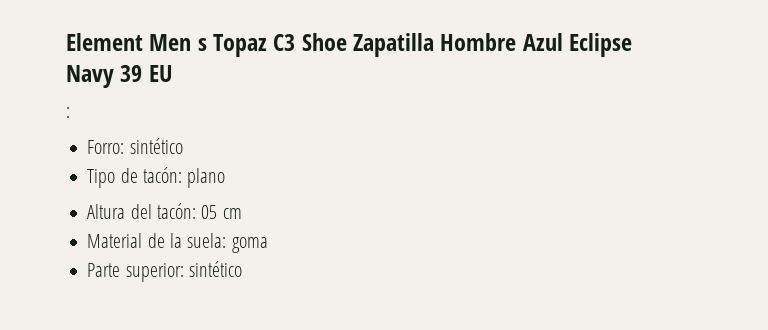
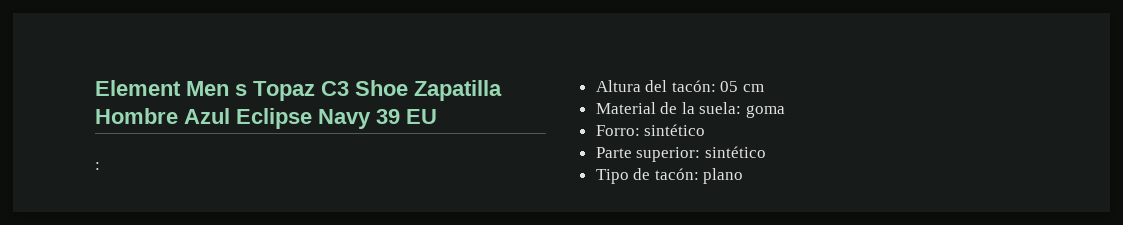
- Forro: sintético
- Tipo de tacón: plano
+ Forro: sintético
+ Tipo de tacón: plano

